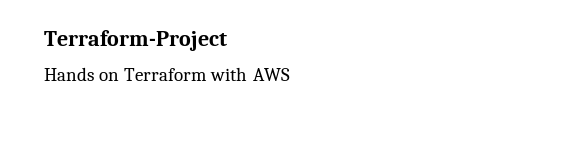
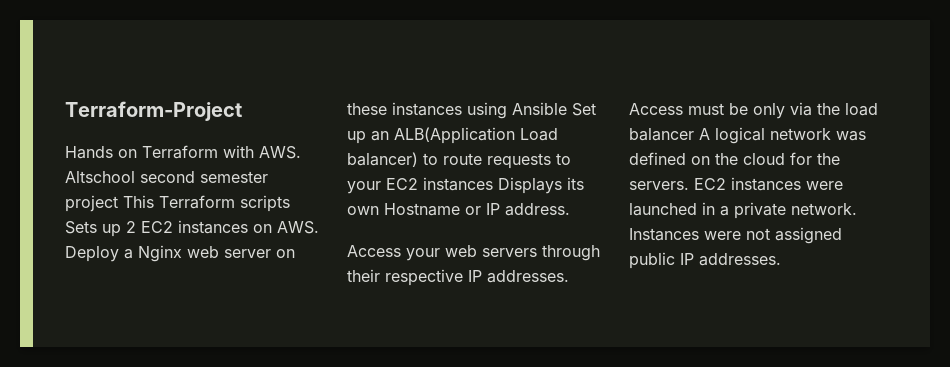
- Hands on Terraform with AWS
+ Hands on Terraform with AWS. Altschool second semester project This Terraform scripts Sets up 2 EC2 instances on AWS. Deploy a Nginx web server on these instances using Ansible Set up an ALB(Application Load balancer) to route requests to your EC2 instances Displays its own Hostname or IP address.
+ Access your web servers through their respective IP addresses. Access must be only via the load balancer A logical network was defined on the cloud for the servers. EC2 instances were launched in a private network. Instances were not assigned public IP addresses.

